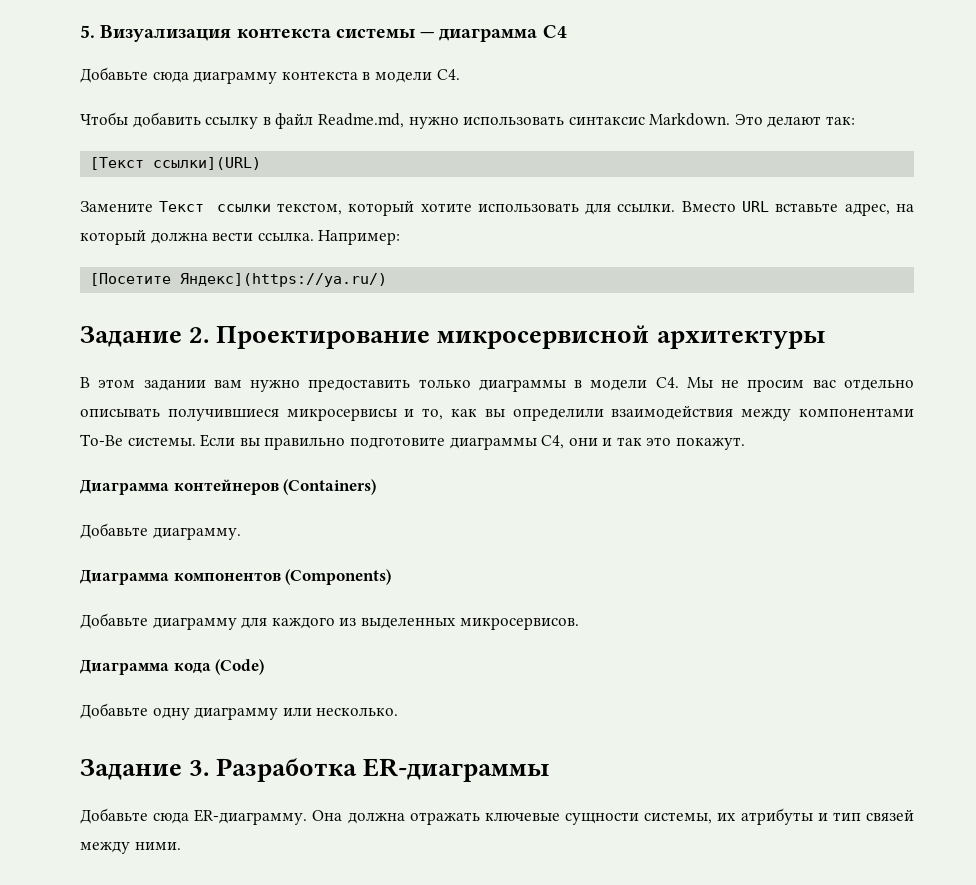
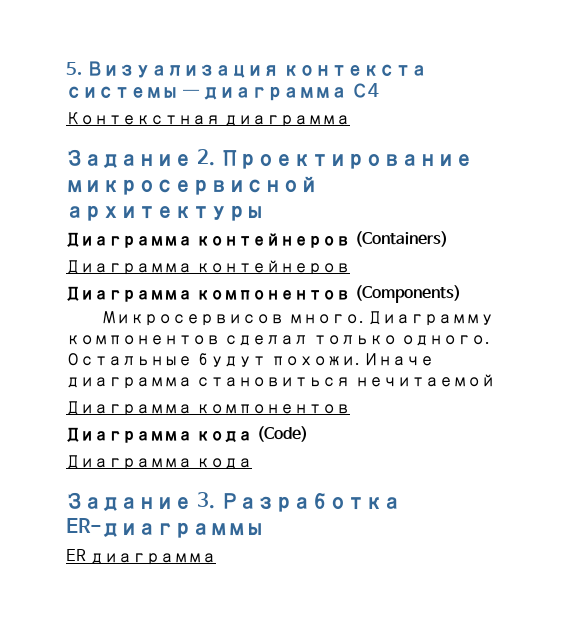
- Добавьте сюда диаграмму контекста в модели C4.
- Чтобы добавить ссылку в файл Readme.md, нужно использовать синтаксис Markdown. Это делают так:
- [Текст ссылки](URL)
- Замените Текст ссылки текстом, который хотите использовать для ссылки. Вместо URL вставьте адрес, на который должна вести ссылка. Например:
- [Посетите Яндекс](https://ya.ru/)
+ Контекстная диаграмма
- В этом задании вам нужно предоставить только диаграммы в модели C4. Мы не просим вас отдельно описывать получившиеся микросервисы и то, как вы определили взаимодействия между компонентами To-Be системы. Если вы правильно подготовите диаграммы C4, они и так это покажут.
  Диаграмма контейнеров (Containers)
- Добавьте диаграмму.
+ Диаграмма контейнеров
- Добавьте диаграмму для каждого из выделенных микросервисов.
+ Микросервисов много. Диаграмму компонентов сделал только одного. Остальные будут похожи. Иначе диаграмма становиться нечитаемой
+ Диаграмма компонентов
  Диаграмма кода (Code)
- Добавьте одну диаграмму или несколько.
+ Диаграмма кода
  Задание 3. Разработка ER-диаграммы
- Добавьте сюда ER-диаграмму. Она должна отражать ключевые сущности системы, их атрибуты и тип связей между ними.
+ ER диаграмма

